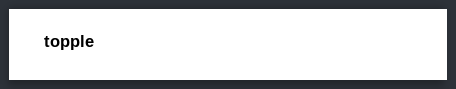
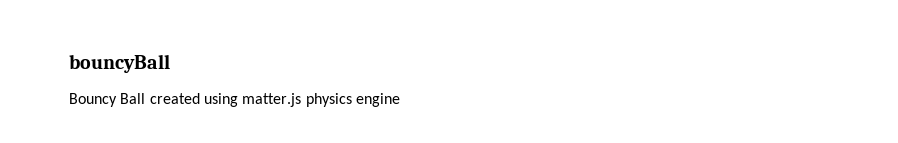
- topple
+ bouncyBall
+ Bouncy Ball created using matter.js physics engine

